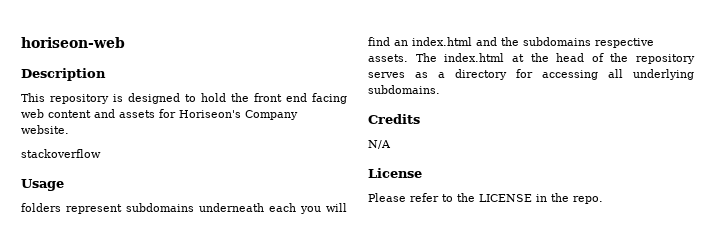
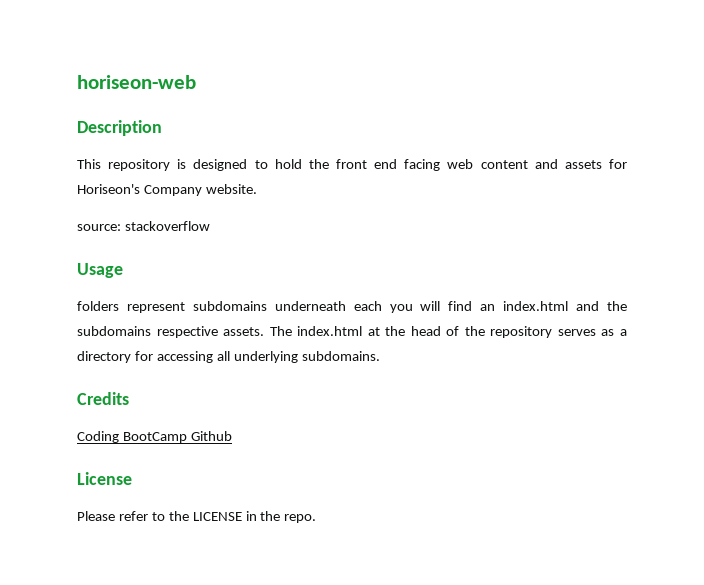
- stackoverflow
+ source: stackoverflow
- N/A
+ Coding BootCamp Github

